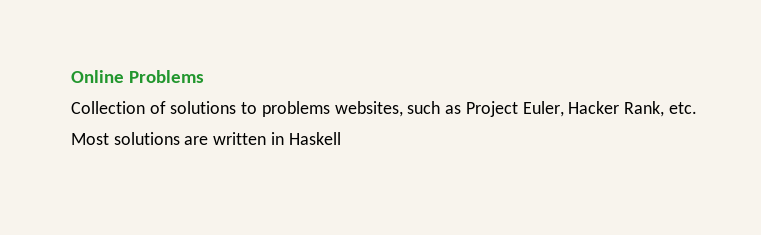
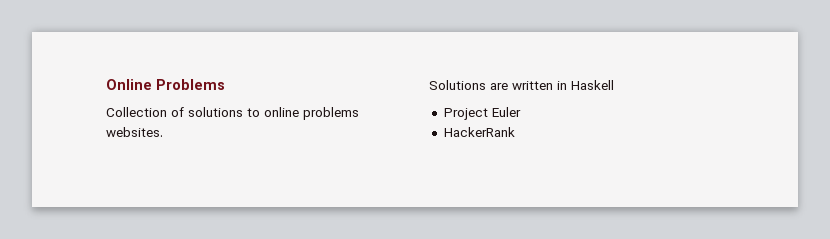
- Collection of solutions to problems websites, such as Project Euler, Hacker Rank, etc.
- Most solutions are written in Haskell
+ Collection of solutions to online problems websites.
+ Solutions are written in Haskell
+ Project Euler
+ HackerRank

